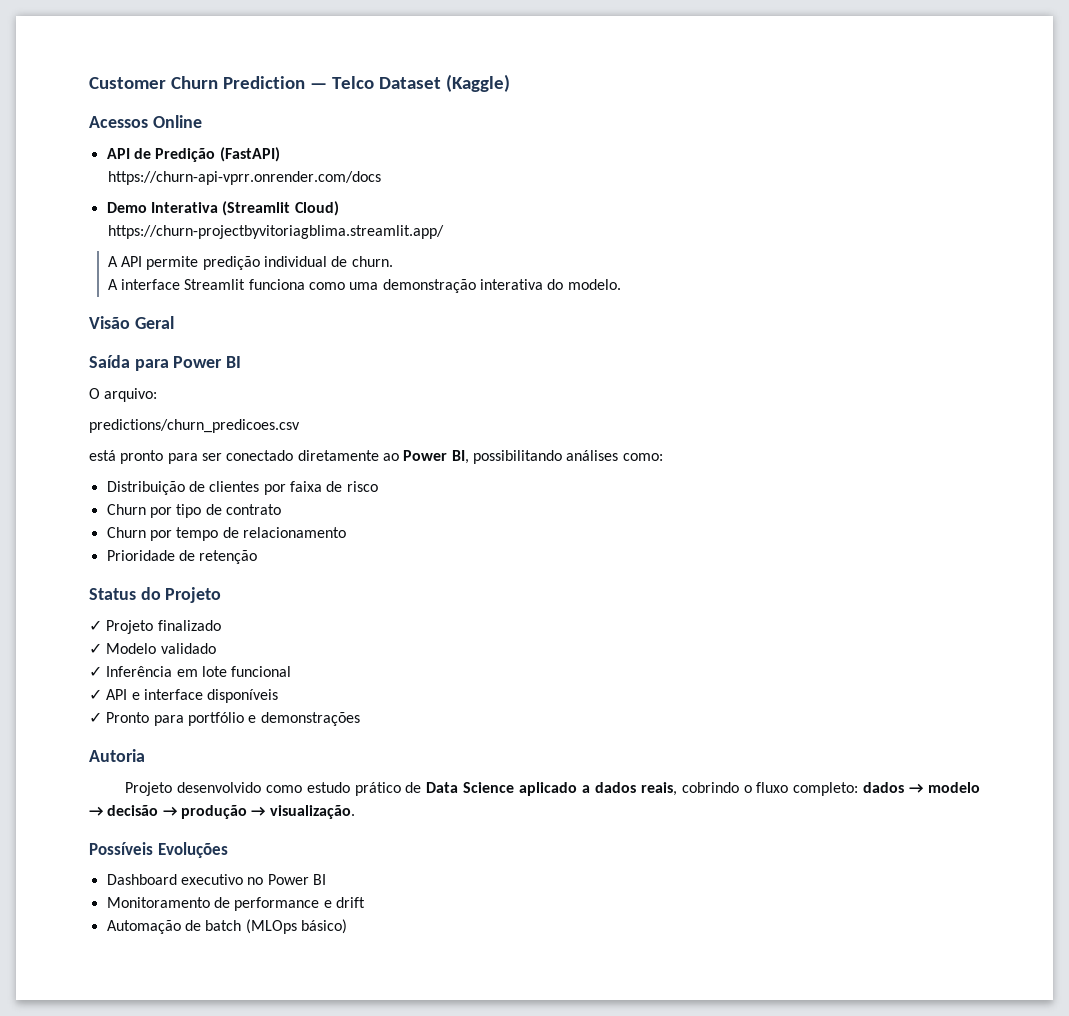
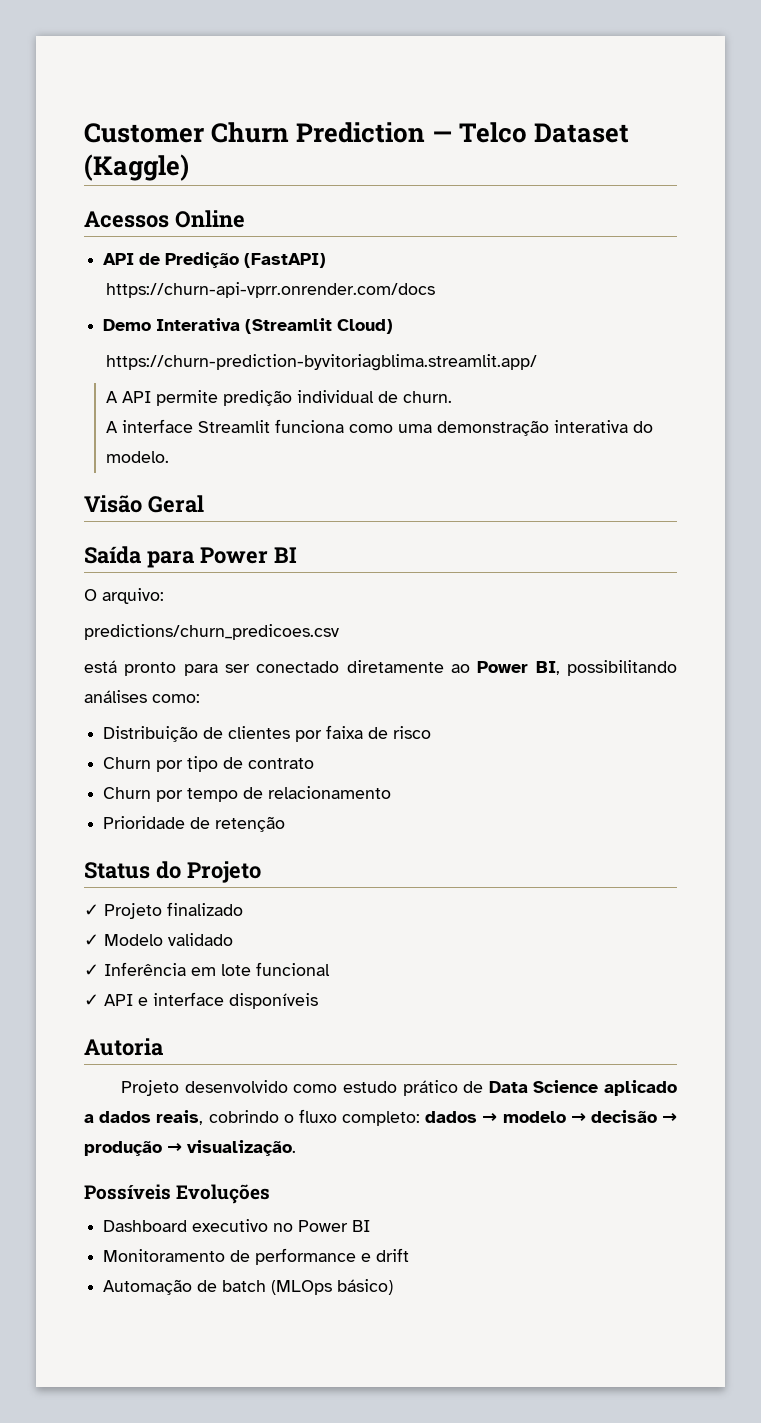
- https://churn-projectbyvitoriagblima.streamlit.app/
+ https://churn-prediction-byvitoriagblima.streamlit.app/
- ✓ Pronto para portfólio e demonstrações

